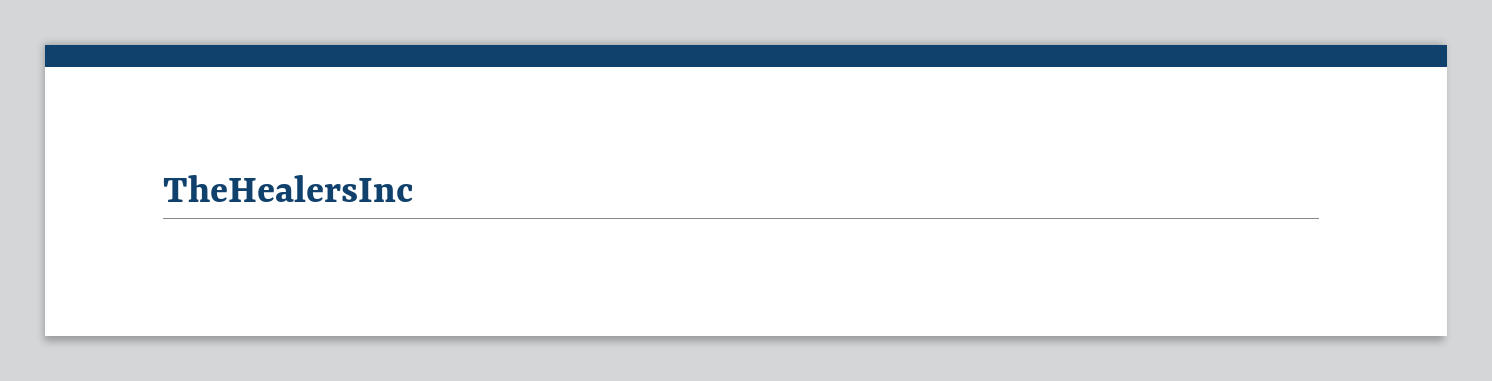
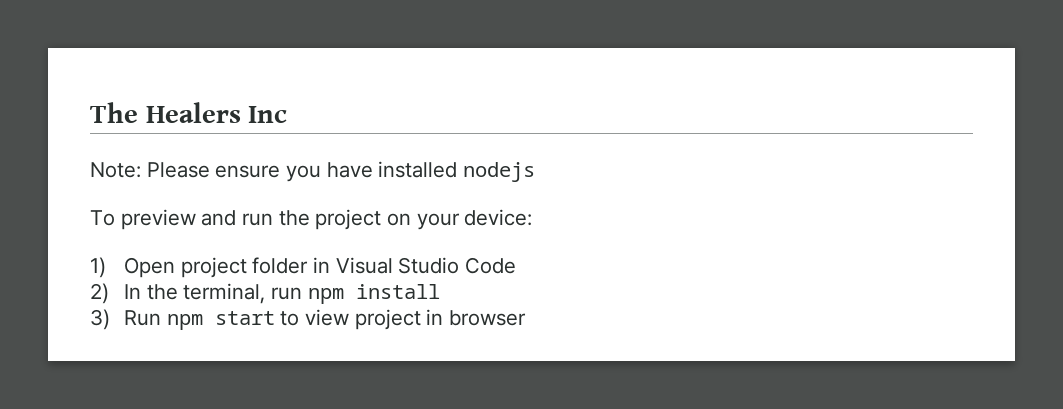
- TheHealersInc
+ The Healers Inc
+ Note: Please ensure you have installed nodejs
+ To preview and run the project on your device:
+ 1) Open project folder in Visual Studio Code
+ 2) In the terminal, run npm install
+ 3) Run npm start to view project in browser

